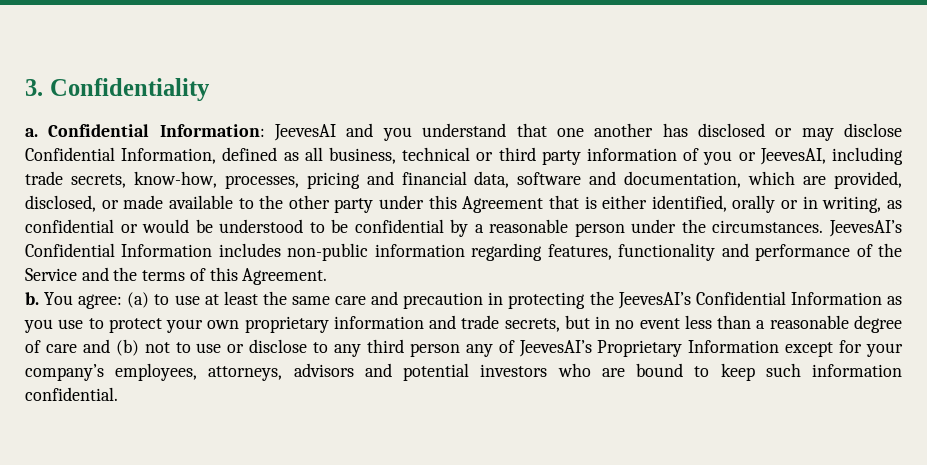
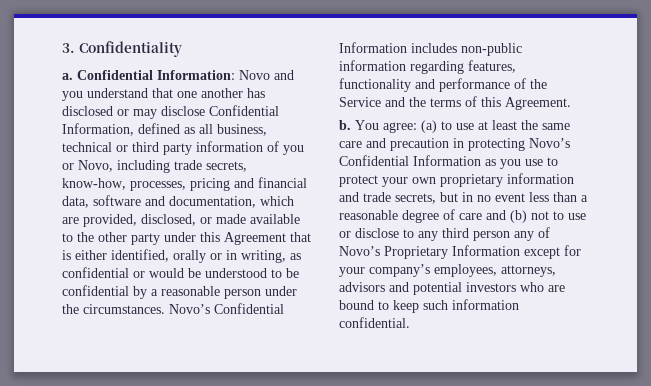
- JeevesAI and you understand that one another has disclosed or may disclose Confidential Information, defined as all business, technical or third party information of you or JeevesAI, including trade secrets, know-how, processes, pricing and financial data, software and documentation, which are provided, disclosed, or made available to the other party under this Agreement that is either identified, orally or in writing, as confidential or would be understood to be confidential by a reasonable person under the circumstances.
+ Novo and you understand that one another has disclosed or may disclose Confidential Information, defined as all business, technical or third party information of you or Novo, including trade secrets, know-how, processes, pricing and financial data, software and documentation, which are provided, disclosed, or made available to the other party under this Agreement that is either identified, orally or in writing, as confidential or would be understood to be confidential by a reasonable person under the circumstances.
- JeevesAI’s Confidential Information includes non-public information regarding features, functionality and performance of the Service and the terms of this Agreement.
+ Novo’s Confidential Information includes non-public information regarding features, functionality and performance of the Service and the terms of this Agreement.
- (a) to use at least the same care and precaution in protecting the JeevesAI’s Confidential Information as you use to protect your own proprietary information and trade secrets, but in no event less than a reasonable degree of care and (b) not to use or disclose to any third person any of JeevesAI’s Proprietary Information except for your company’s employees, attorneys, advisors and potential investors who are bound to keep such information confidential.
+ (a) to use at least the same care and precaution in protecting Novo’s Confidential Information as you use to protect your own proprietary information and trade secrets, but in no event less than a reasonable degree of care and (b) not to use or disclose to any third person any of Novo’s Proprietary Information except for your company’s employees, attorneys, advisors and potential investors who are bound to keep such information confidential.

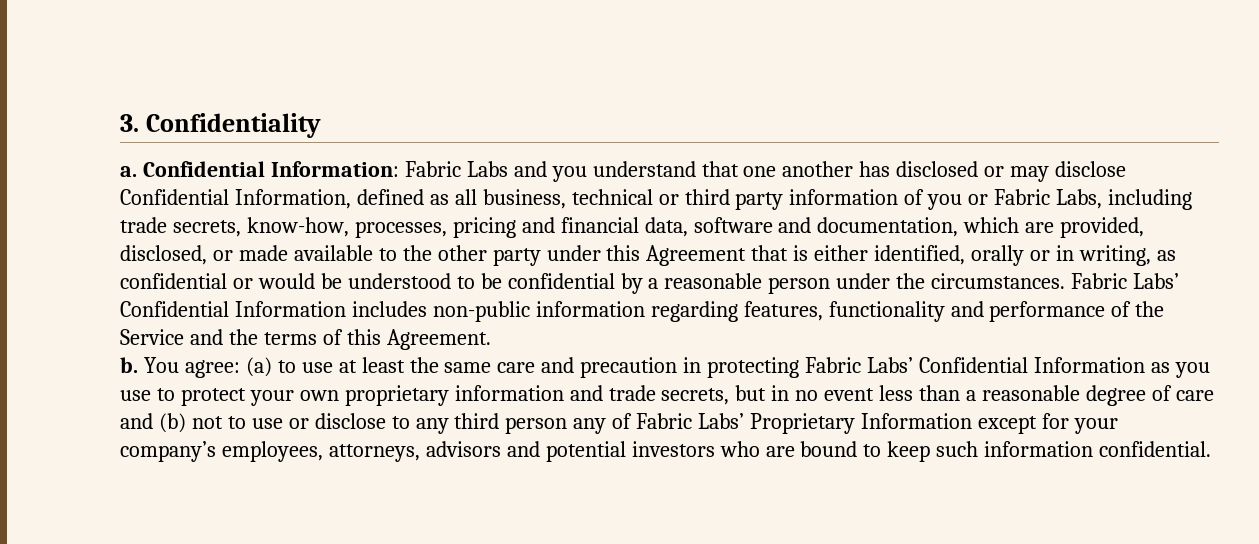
- Novo and you understand that one another has disclosed or may disclose Confidential Information, defined as all business, technical or third party information of you or Novo, including trade secrets, know-how, processes, pricing and financial data, software and documentation, which are provided, disclosed, or made available to the other party under this Agreement that is either identified, orally or in writing, as confidential or would be understood to be confidential by a reasonable person under the circumstances.
+ Fabric Labs and you understand that one another has disclosed or may disclose Confidential Information, defined as all business, technical or third party information of you or Fabric Labs, including trade secrets, know-how, processes, pricing and financial data, software and documentation, which are provided, disclosed, or made available to the other party under this Agreement that is either identified, orally or in writing, as confidential or would be understood to be confidential by a reasonable person under the circumstances.
- Novo’s Confidential Information includes non-public information regarding features, functionality and performance of the Service and the terms of this Agreement.
+ Fabric Labs’ Confidential Information includes non-public information regarding features, functionality and performance of the Service and the terms of this Agreement.
- (a) to use at least the same care and precaution in protecting Novo’s Confidential Information as you use to protect your own proprietary information and trade secrets, but in no event less than a reasonable degree of care and (b) not to use or disclose to any third person any of Novo’s Proprietary Information except for your company’s employees, attorneys, advisors and potential investors who are bound to keep such information confidential.
+ (a) to use at least the same care and precaution in protecting Fabric Labs’ Confidential Information as you use to protect your own proprietary information and trade secrets, but in no event less than a reasonable degree of care and (b) not to use or disclose to any third person any of Fabric Labs’ Proprietary Information except for your company’s employees, attorneys, advisors and potential investors who are bound to keep such information confidential.

